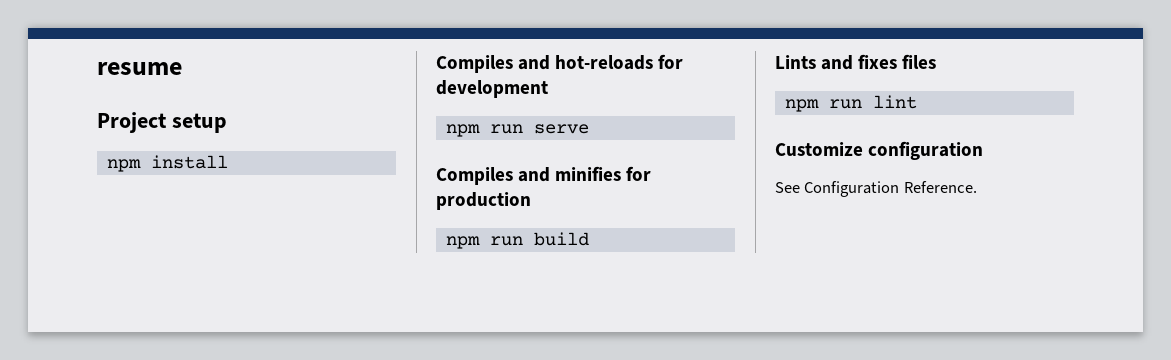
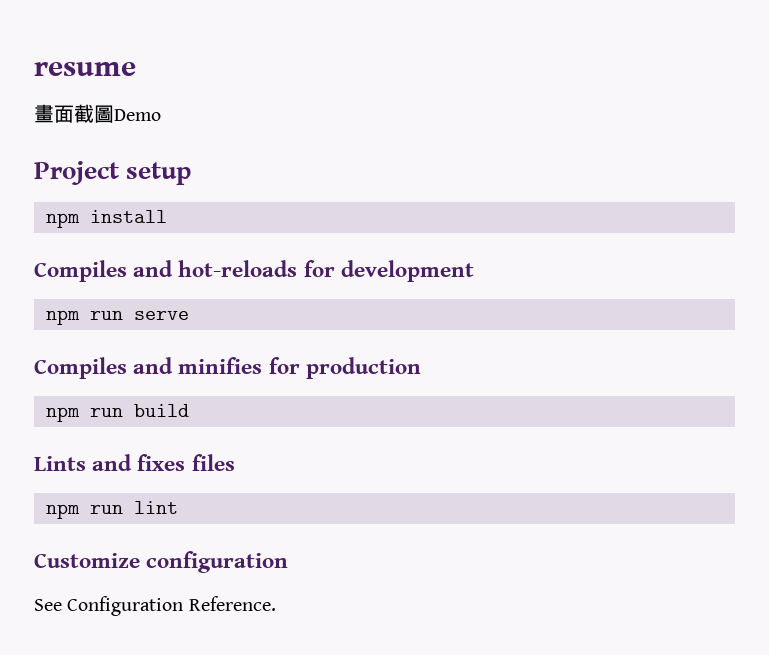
+ 畫面截圖Demo

